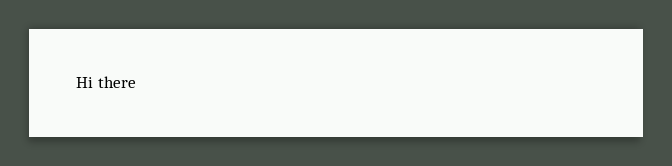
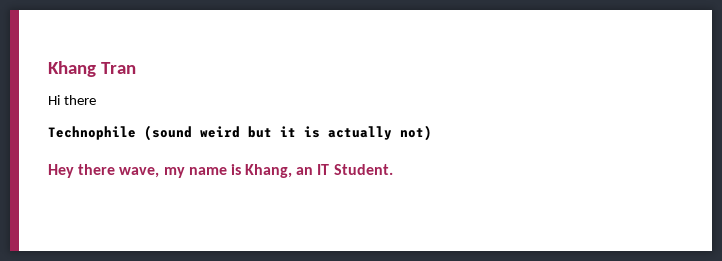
+ Khang Tran
+ Technophile (sound weird but it is actually not)
+ Hey there wave, my name is Khang, an IT Student.

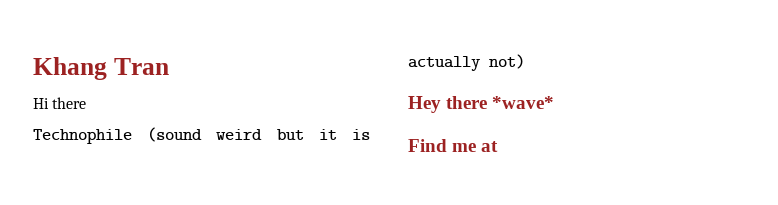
- Hey there wave, my name is Khang, an IT Student.
+ Hey there *wave*
+ Find me at

